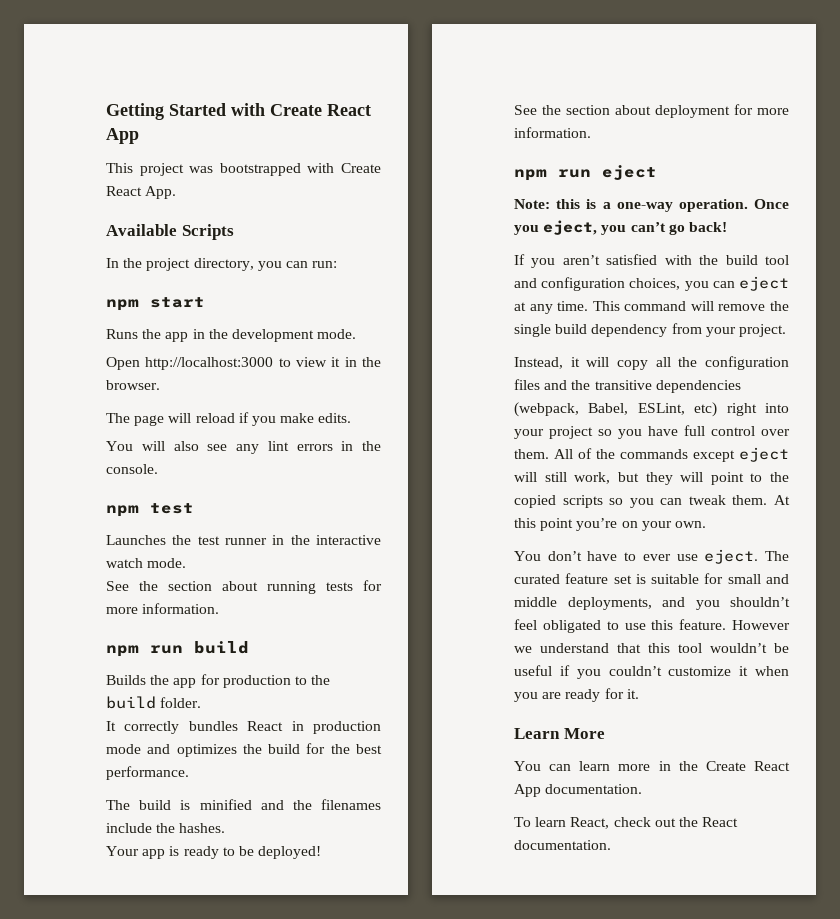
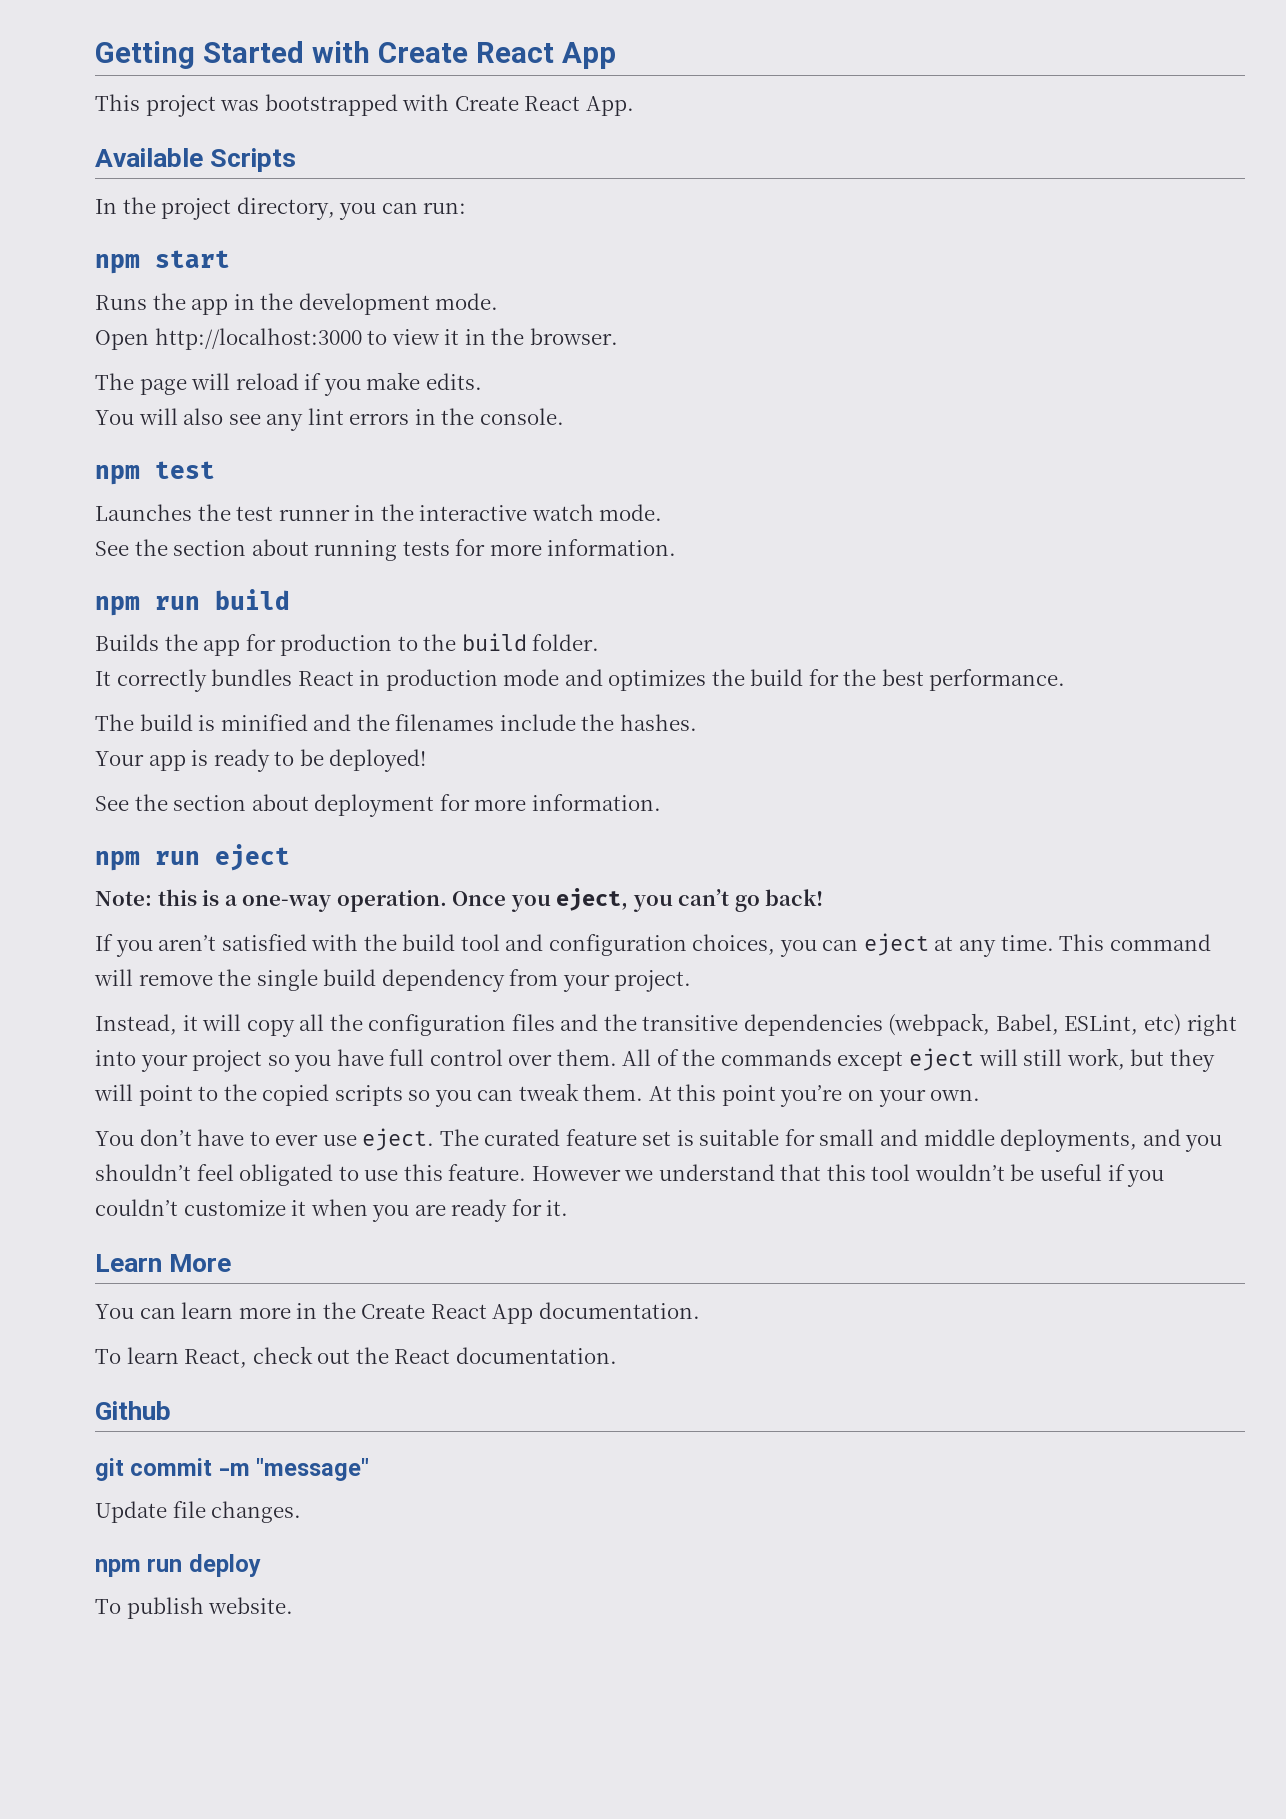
+ Github
+ git commit -m "message"
+ Update file changes.
+ npm run deploy
+ To publish website.

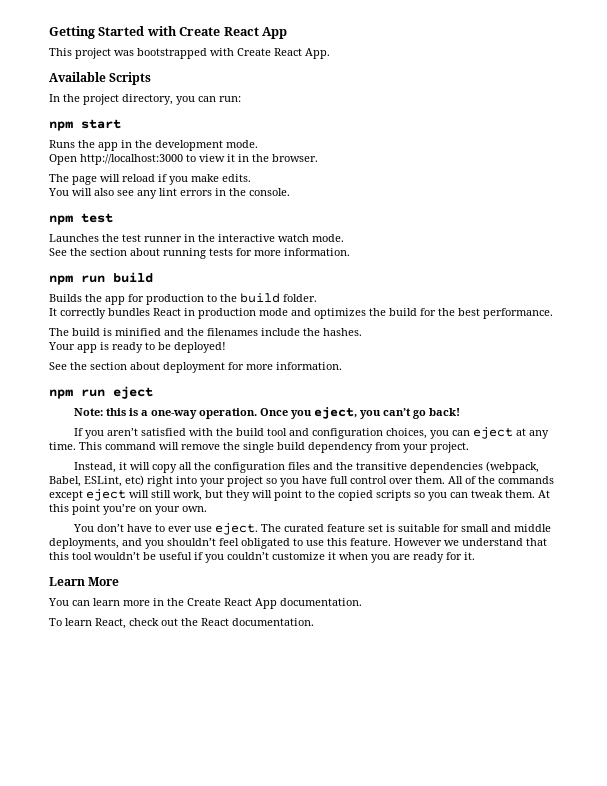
- Github
- git commit -m "message"
- Update file changes.
- npm run deploy
- To publish website.

